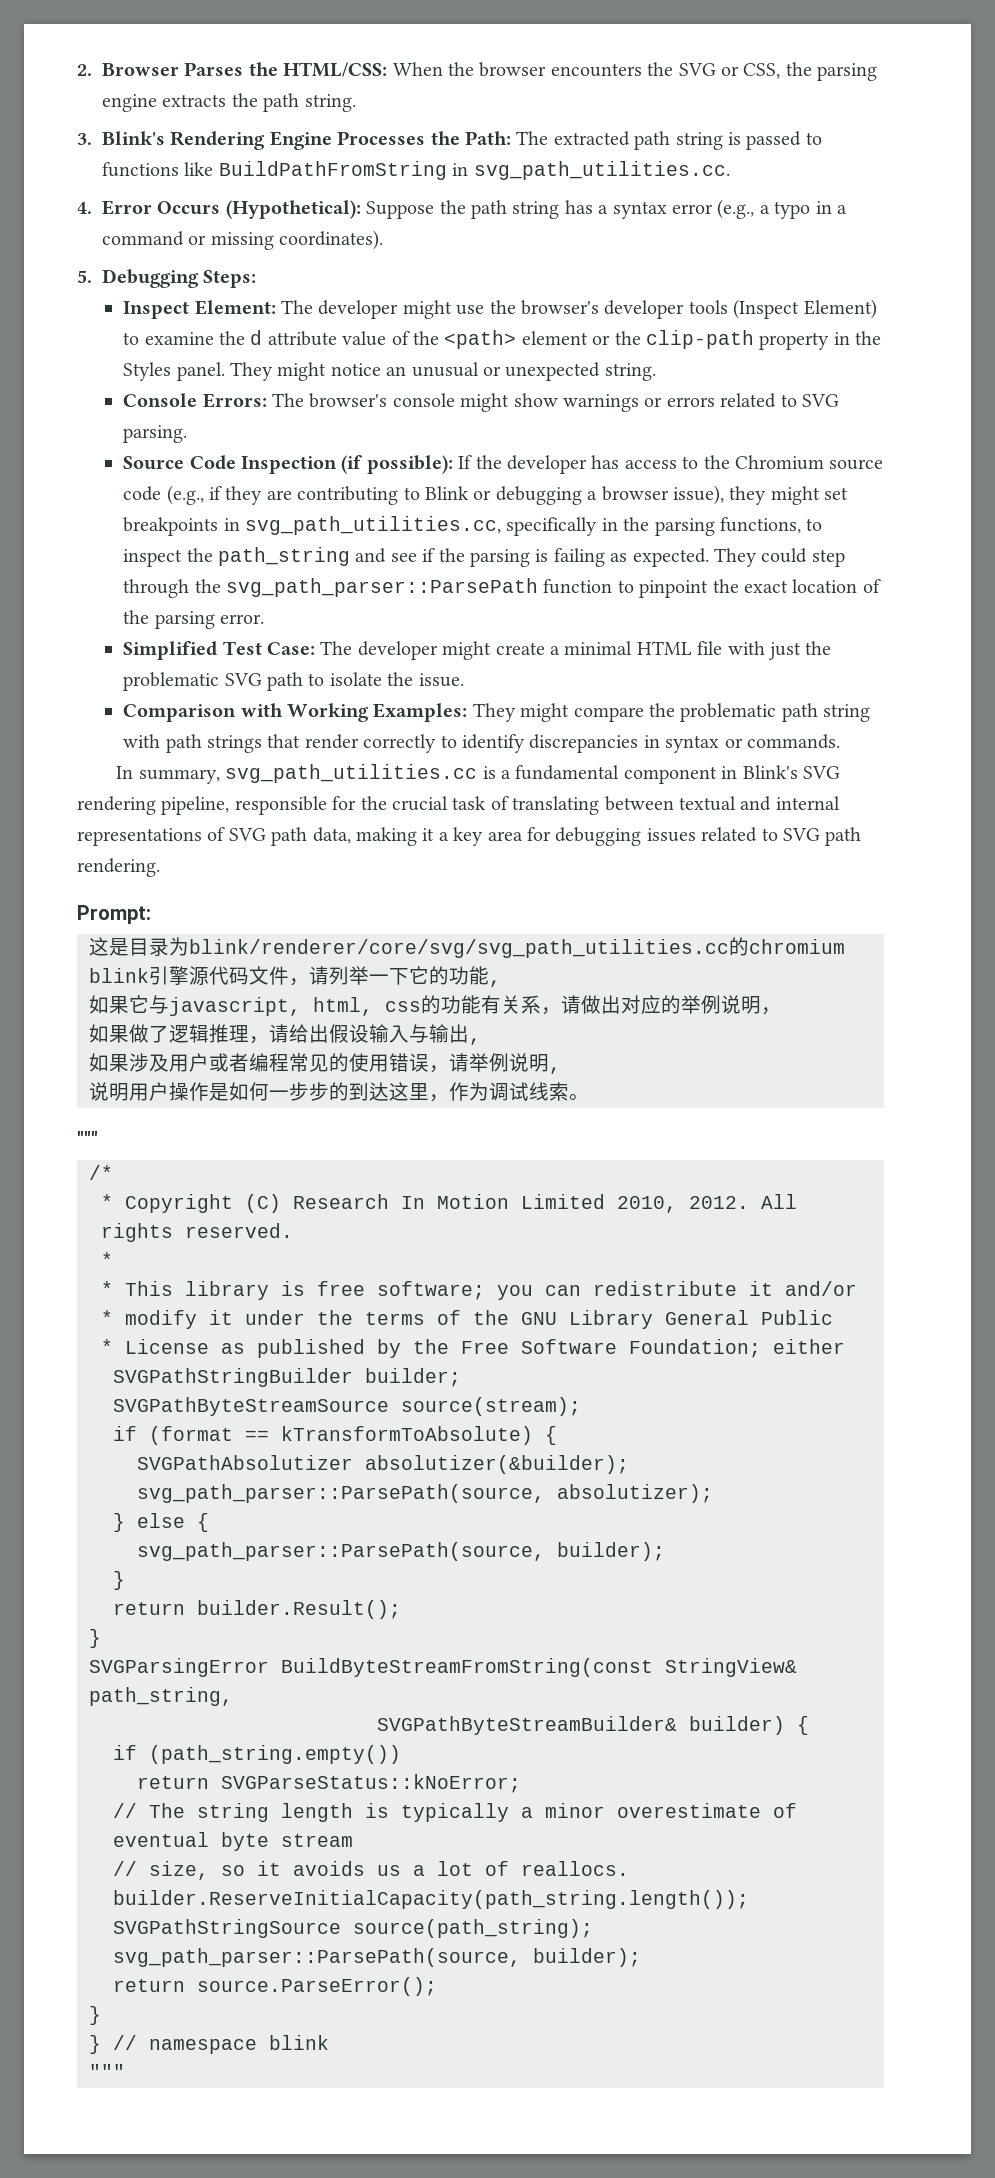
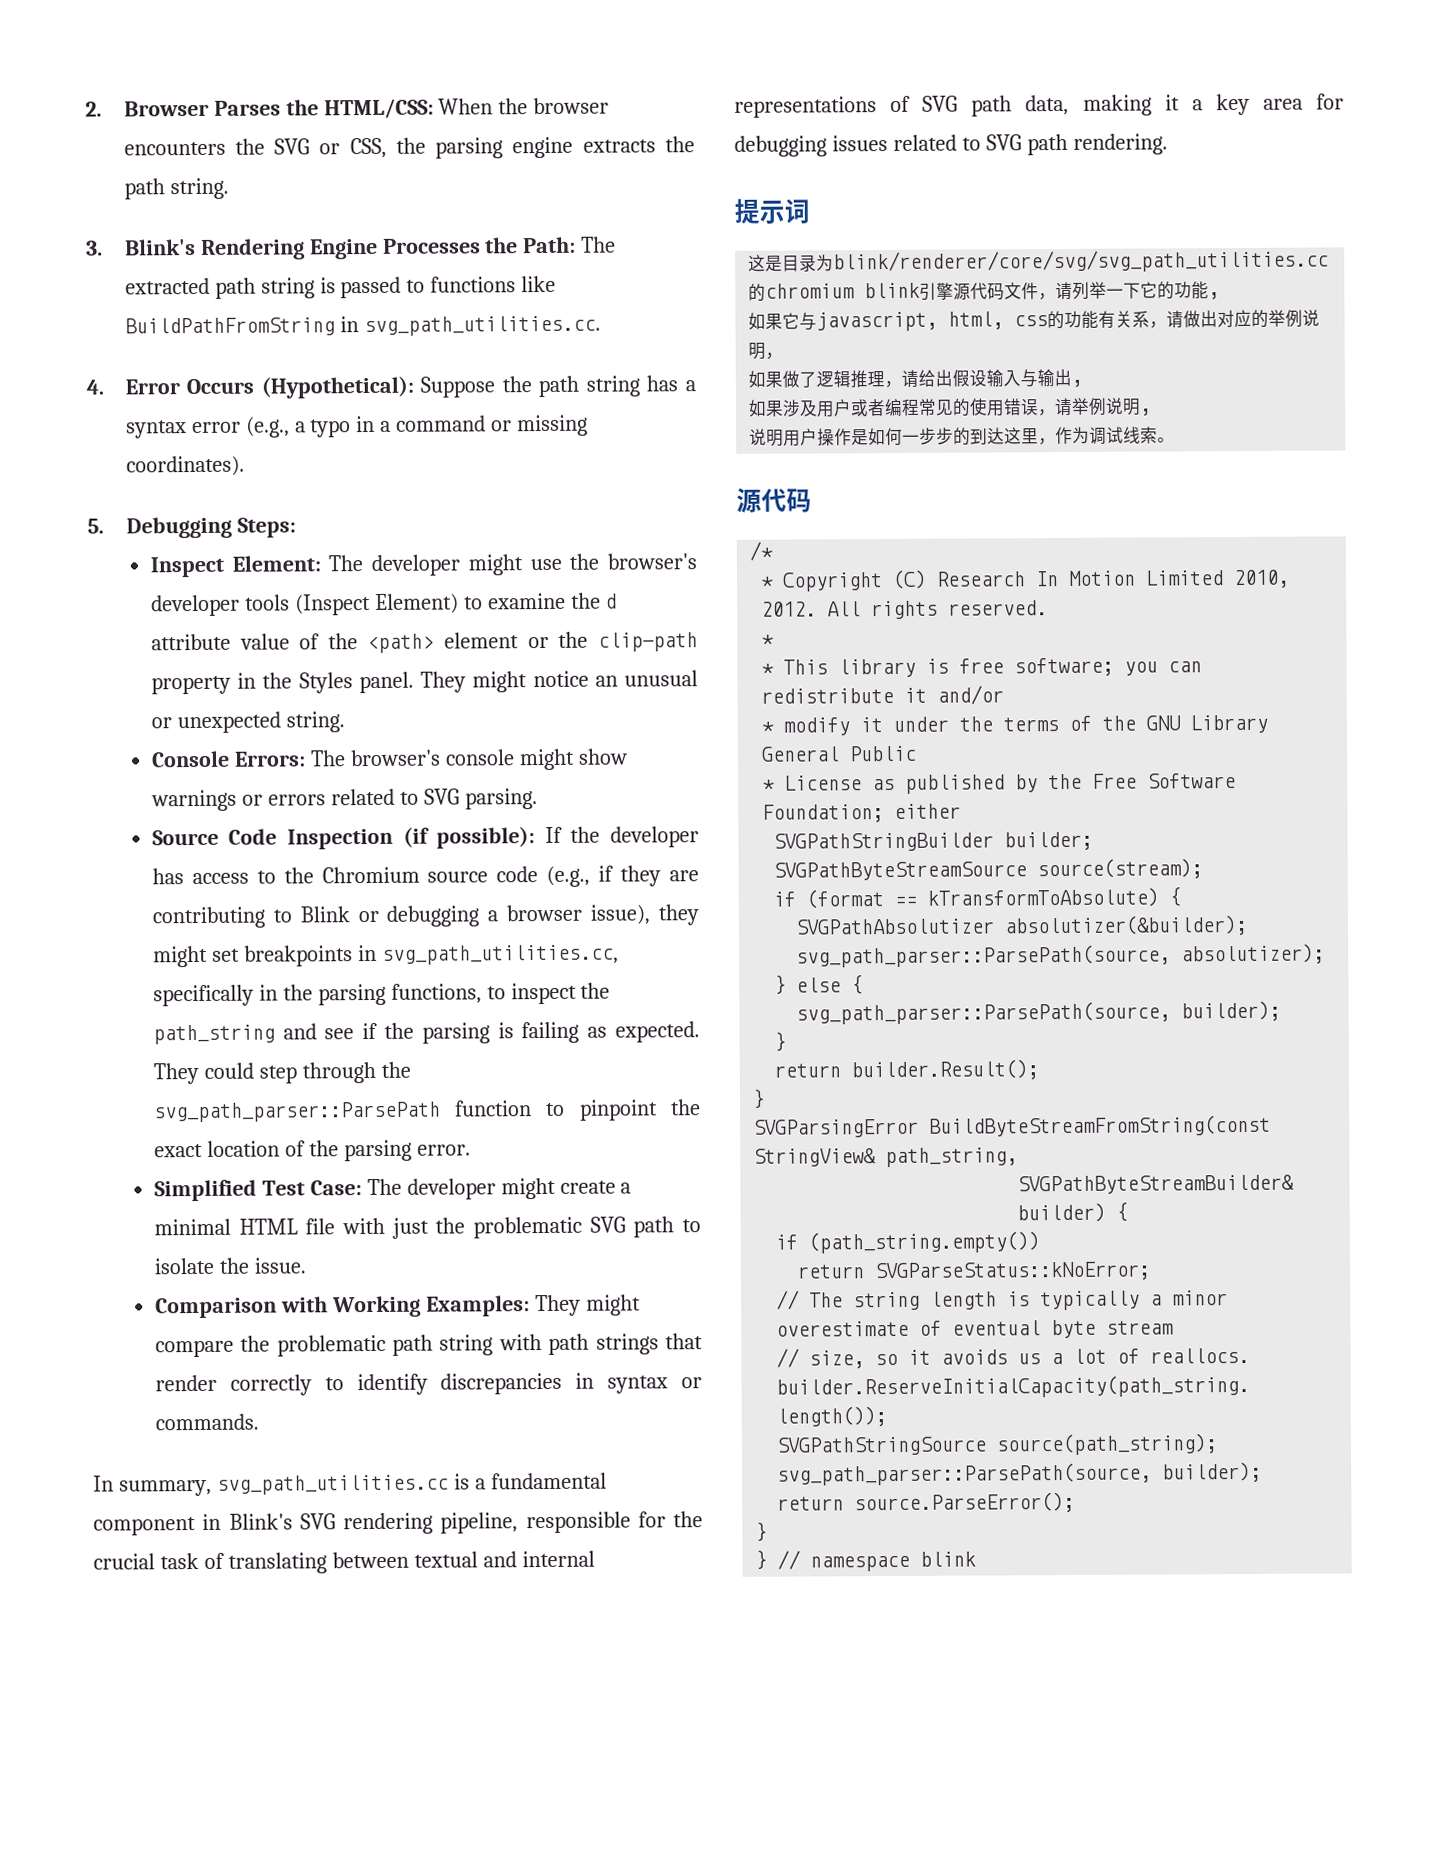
- Prompt:
+ 提示词
  说明用户操作是如何一步步的到达这里，作为调试线索。
- """
+ 源代码
  } // namespace blink
- """

